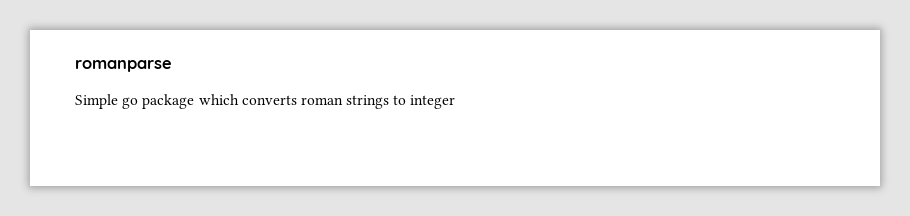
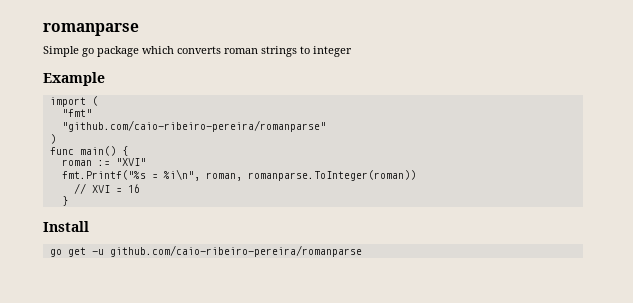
+ Example
+ import (
+ "fmt"
+ "github.com/caio-ribeiro-pereira/romanparse"
+ )
+ func main() {
+ roman := "XVI"
+ fmt.Printf("%s = %i\n", roman, romanparse.ToInteger(roman))
+ // XVI = 16
+ }
+ Install
+ go get -u github.com/caio-ribeiro-pereira/romanparse

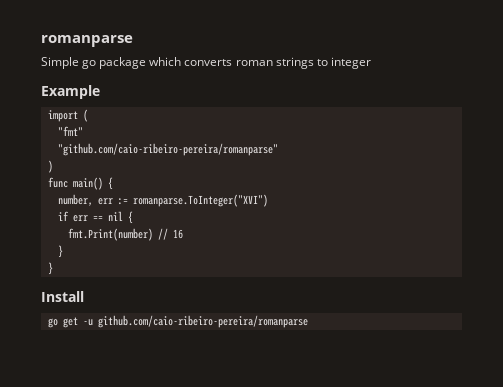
- roman := "XVI"
- fmt.Printf("%s = %i\n", roman, romanparse.ToInteger(roman))
- // XVI = 16
+ number, err := romanparse.ToInteger("XVI")
+ if err == nil {
+ fmt.Print(number) // 16
+ }

